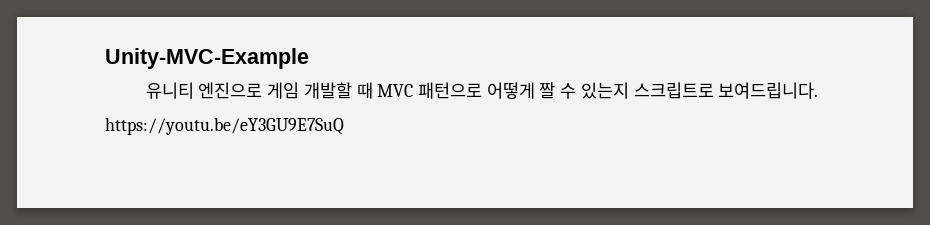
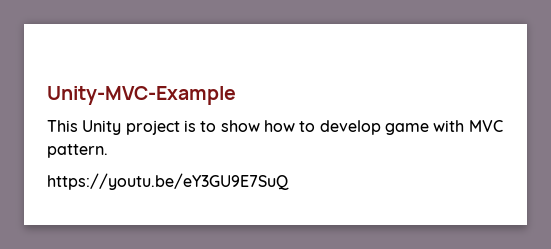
- 유니티 엔진으로 게임 개발할 때 MVC 패턴으로 어떻게 짤 수 있는지 스크립트로 보여드립니다.
+ This Unity project is to show how to develop game with MVC pattern.

